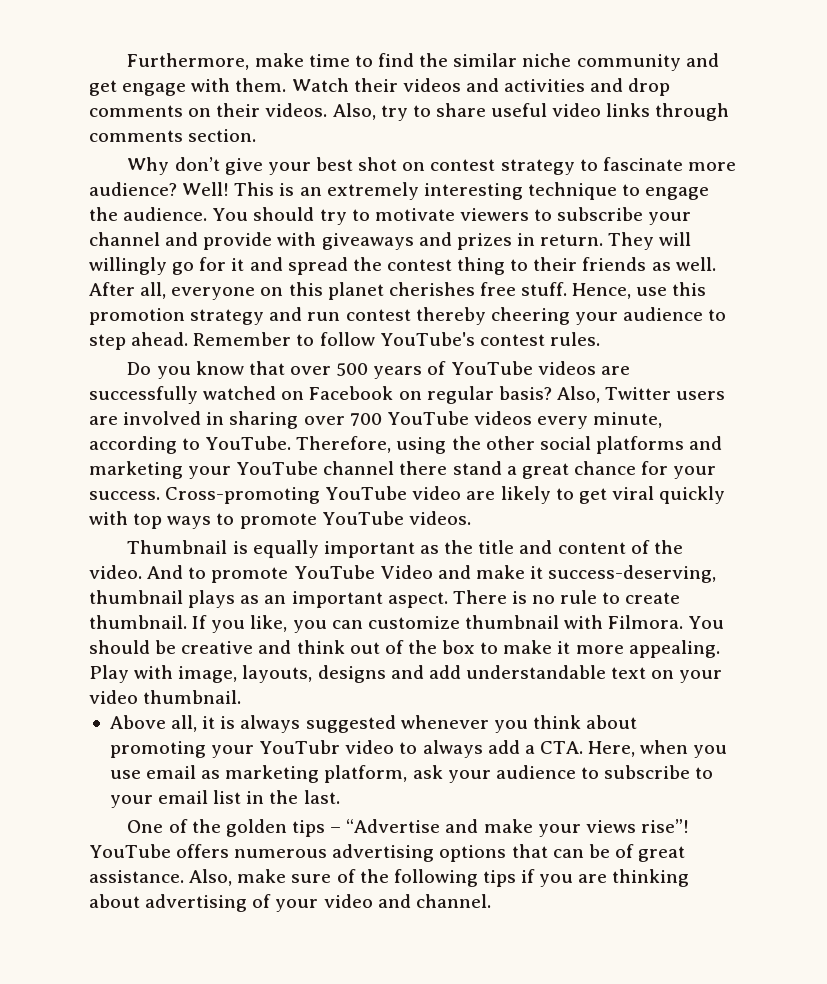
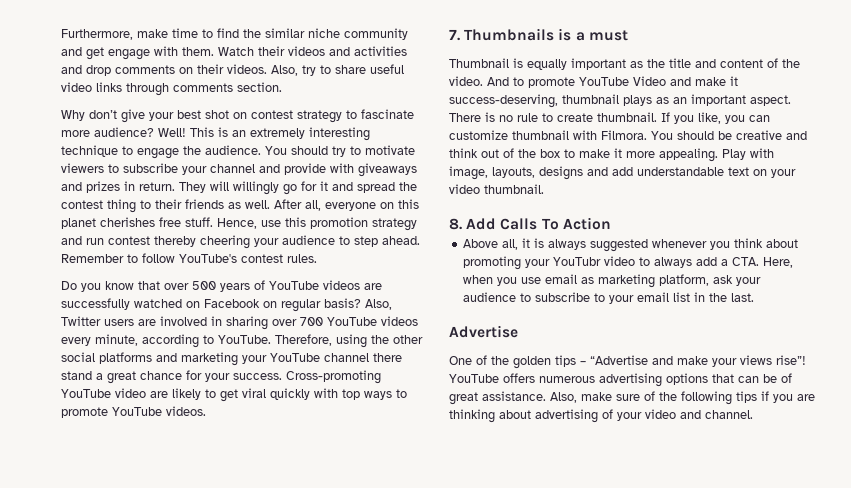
+ 7. Thumbnails is a must
+ 8. Add Calls To Action
+ Advertise

